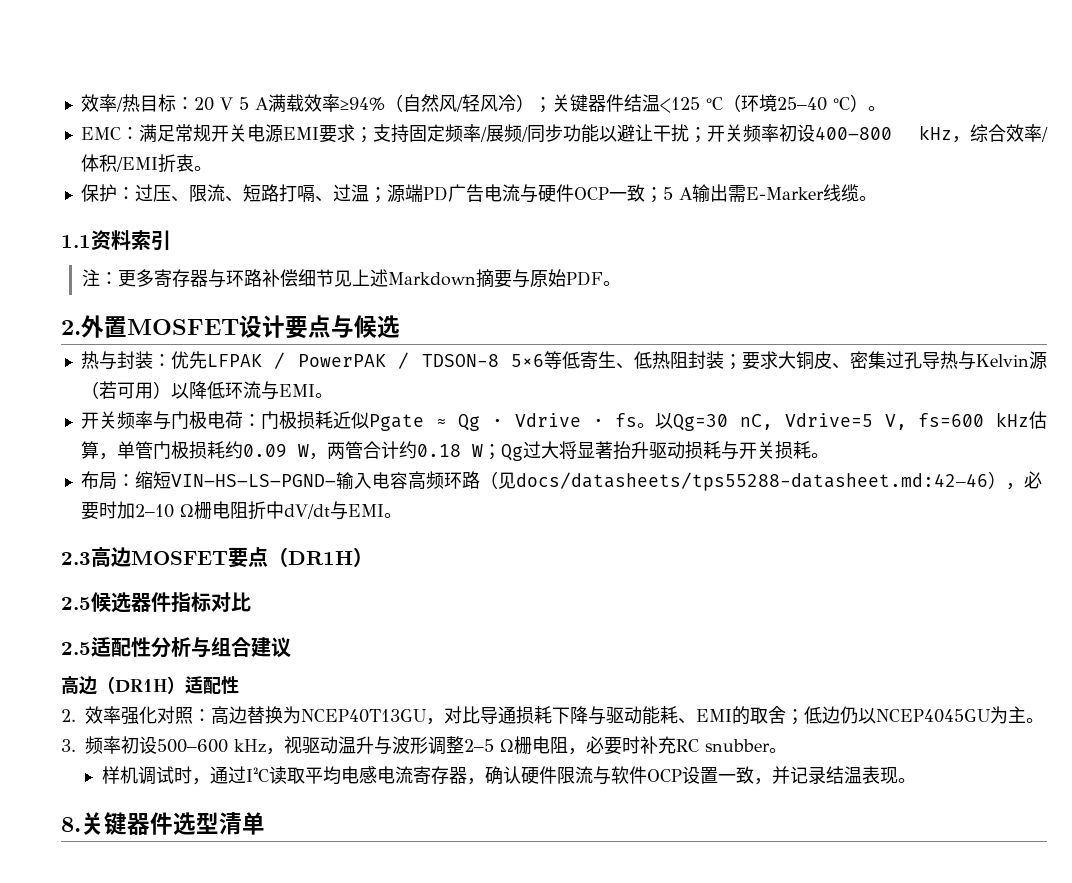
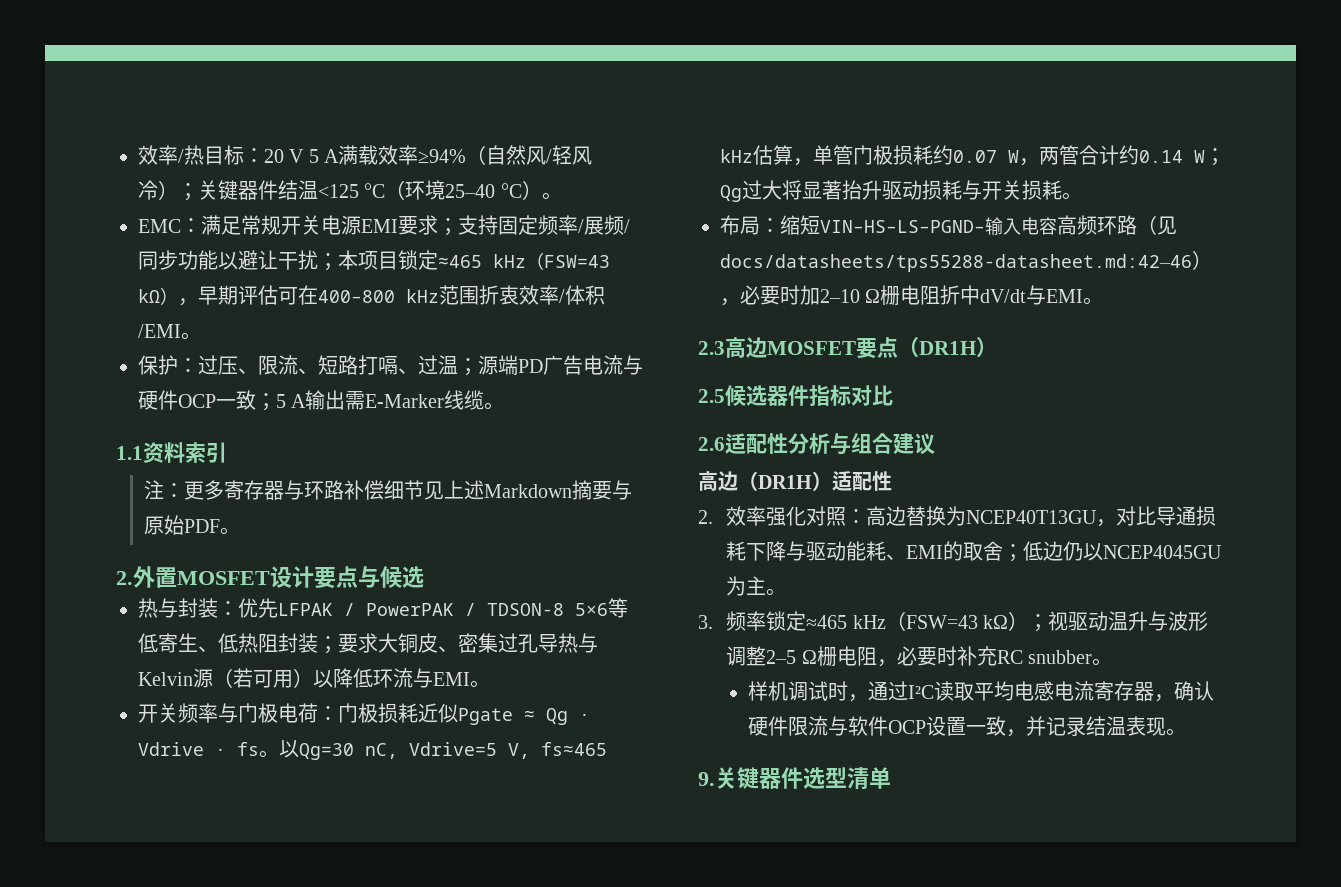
- EMC：满足常规开关电源EMI要求；支持固定频率/展频/同步功能以避让干扰；开关频率初设400–800 kHz，综合效率/体积/EMI折衷。
+ EMC：满足常规开关电源EMI要求；支持固定频率/展频/同步功能以避让干扰；本项目锁定≈465 kHz（FSW=43 kΩ），早期评估可在400–800 kHz范围折衷效率/体积/EMI。
- 以Qg=30 nC, Vdrive=5 V, fs=600 kHz估算，单管门极损耗约0.09 W，两管合计约0.18 W；Qg过大将显著抬升驱动损耗与开关损耗。
+ 以Qg=30 nC, Vdrive=5 V, fs≈465 kHz估算，单管门极损耗约0.07 W，两管合计约0.14 W；Qg过大将显著抬升驱动损耗与开关损耗。
- 2.5适配性分析与组合建议
+ 2.6适配性分析与组合建议
- 3.频率初设500–600 kHz，视驱动温升与波形调整2–5 Ω栅电阻，必要时补充RC snubber。
+ 3.频率锁定≈465 kHz（FSW=43 kΩ）；视驱动温升与波形调整2–5 Ω栅电阻，必要时补充RC snubber。
- 8.关键器件选型清单
+ 9.关键器件选型清单

